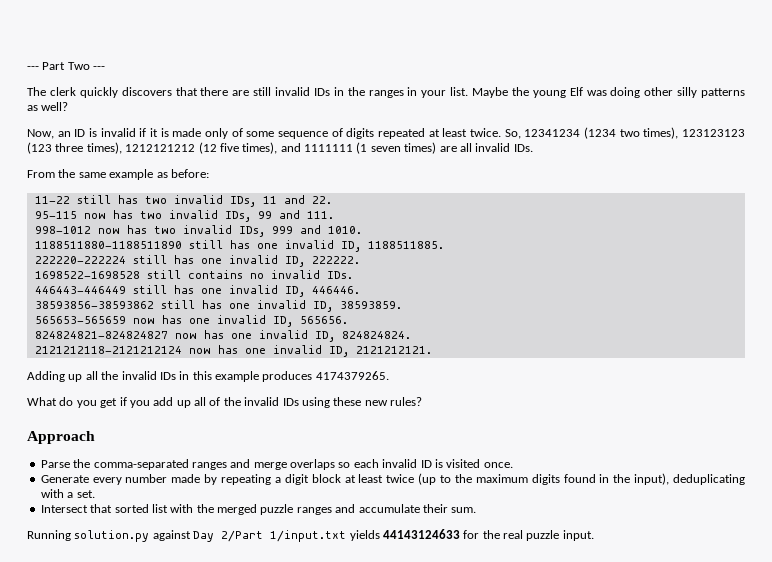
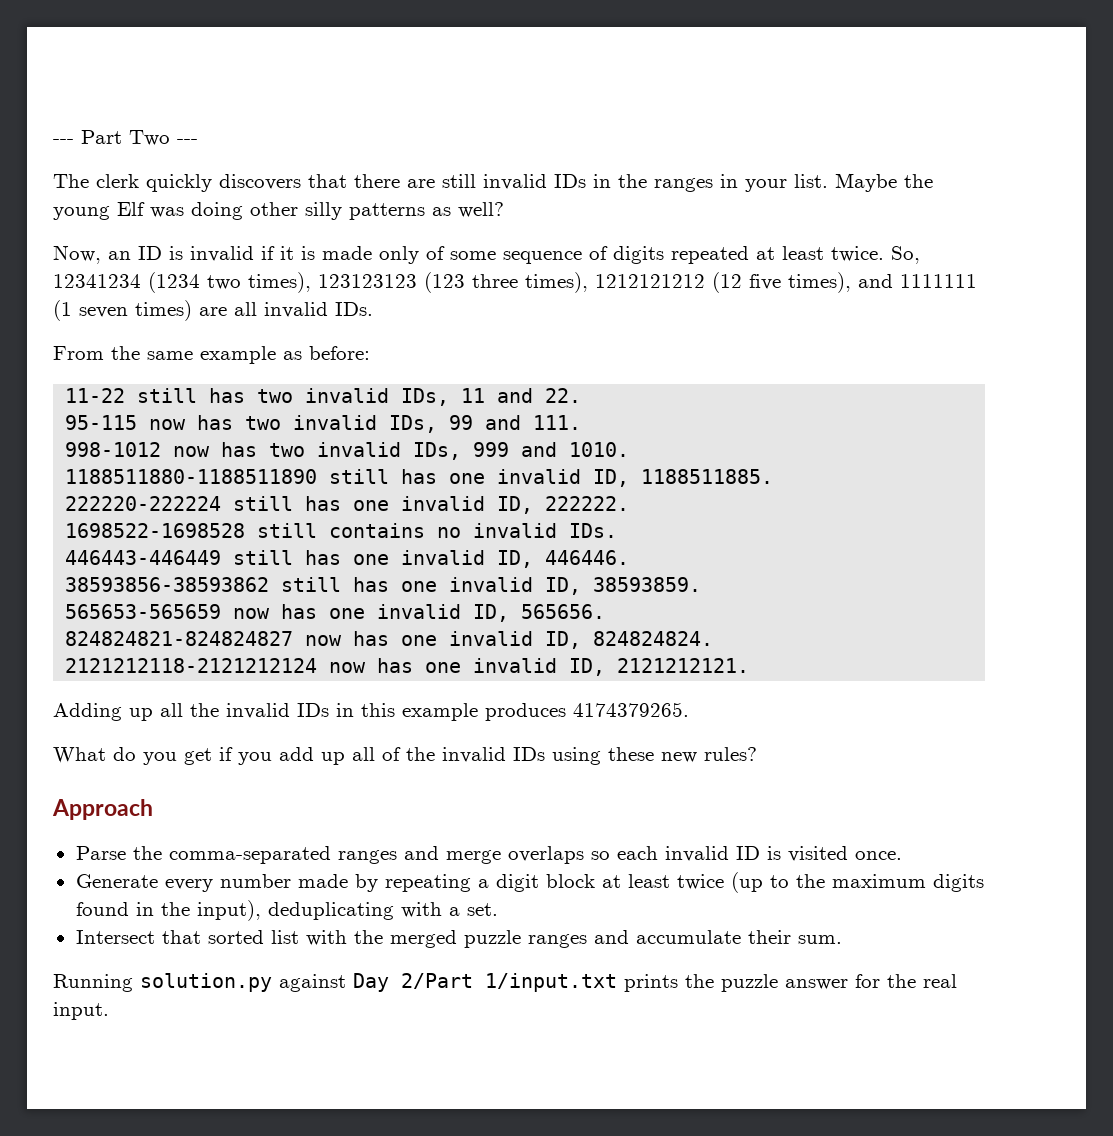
- Running solution.py against Day 2/Part 1/input.txt yields 44143124633 for the real puzzle input.
+ Running solution.py against Day 2/Part 1/input.txt prints the puzzle answer for the real input.

